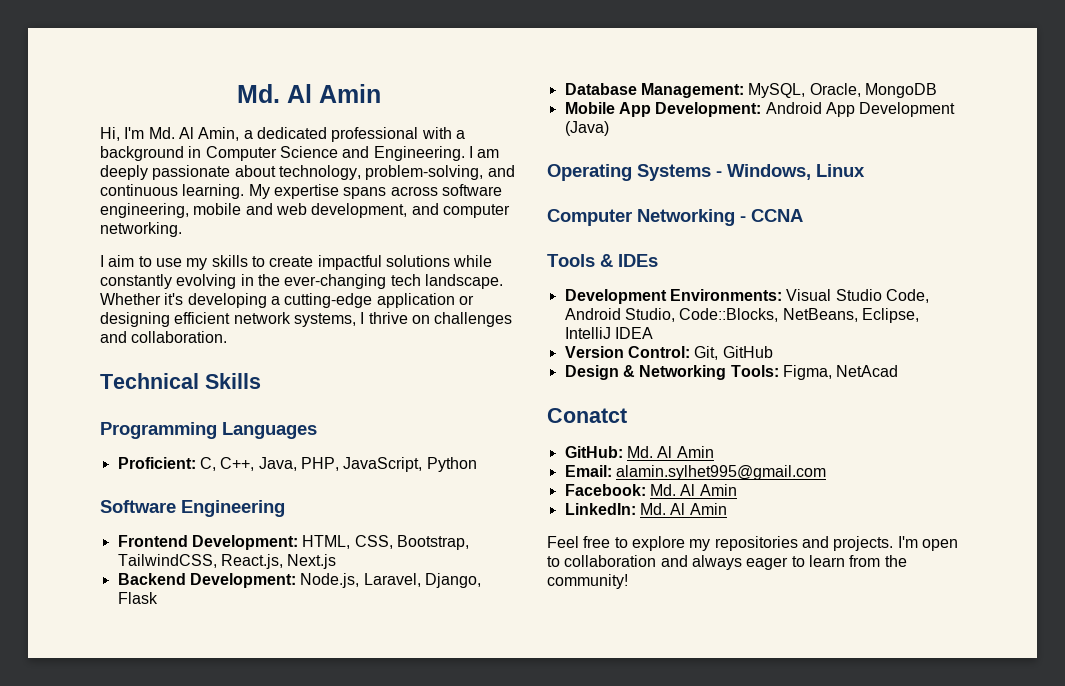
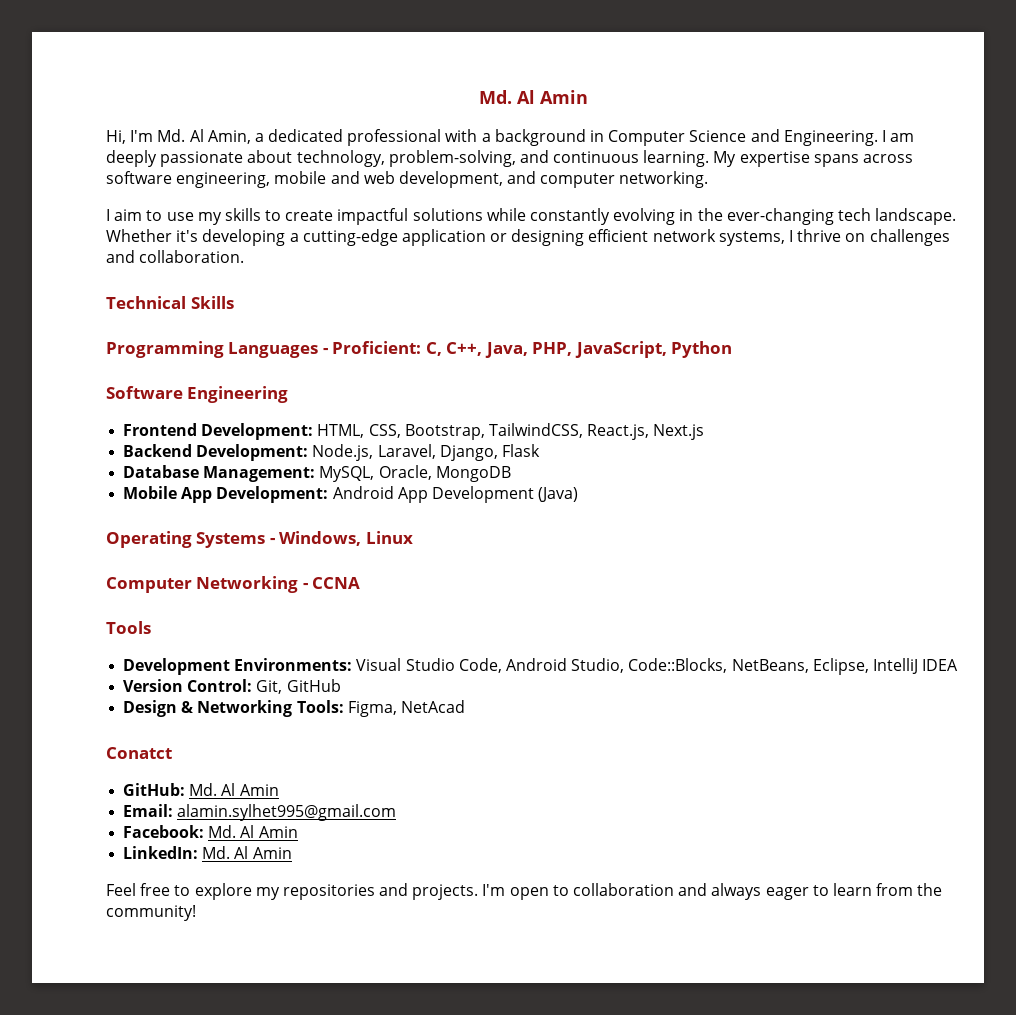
- Programming Languages
- Proficient: C, C++, Java, PHP, JavaScript, Python
+ Programming Languages - Proficient: C, C++, Java, PHP, JavaScript, Python
- Tools & IDEs
+ Tools

